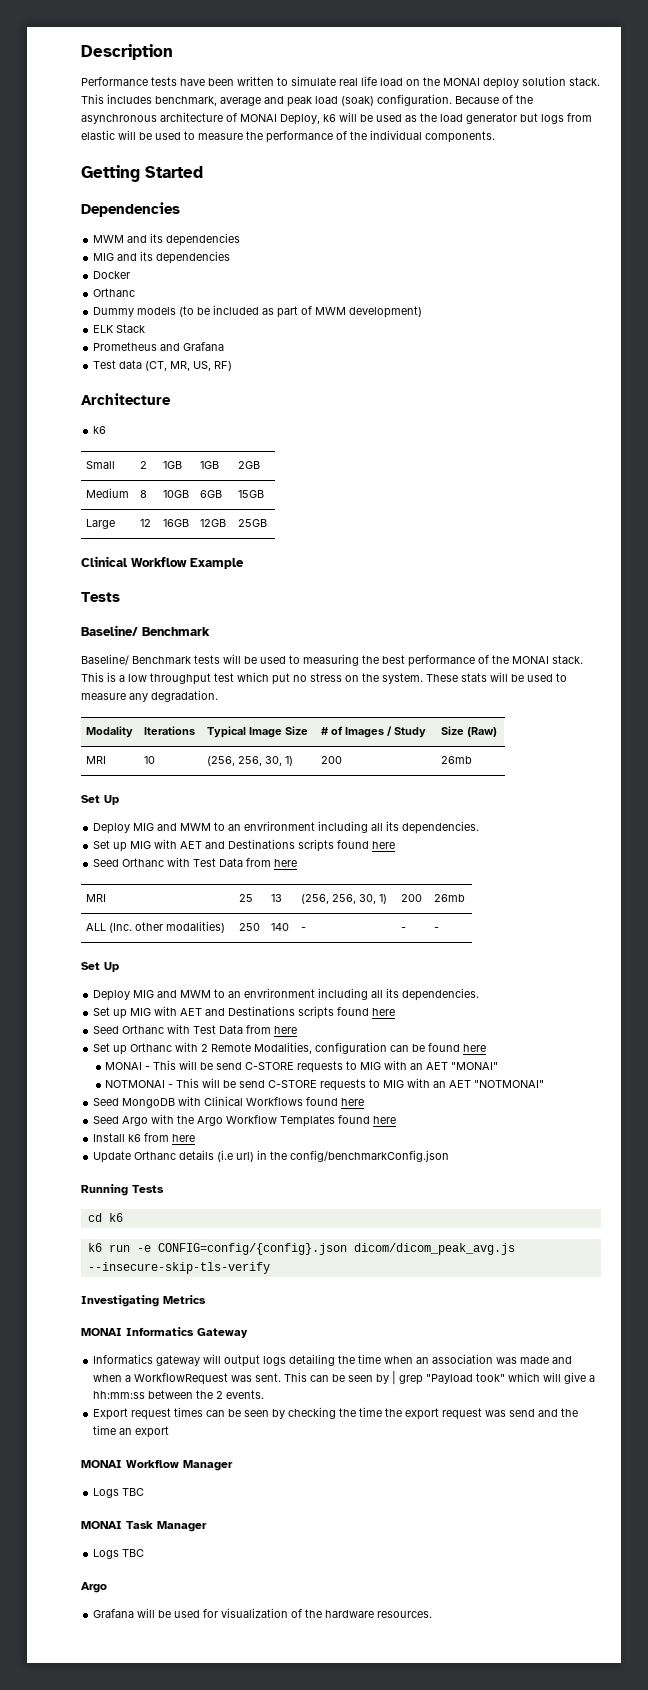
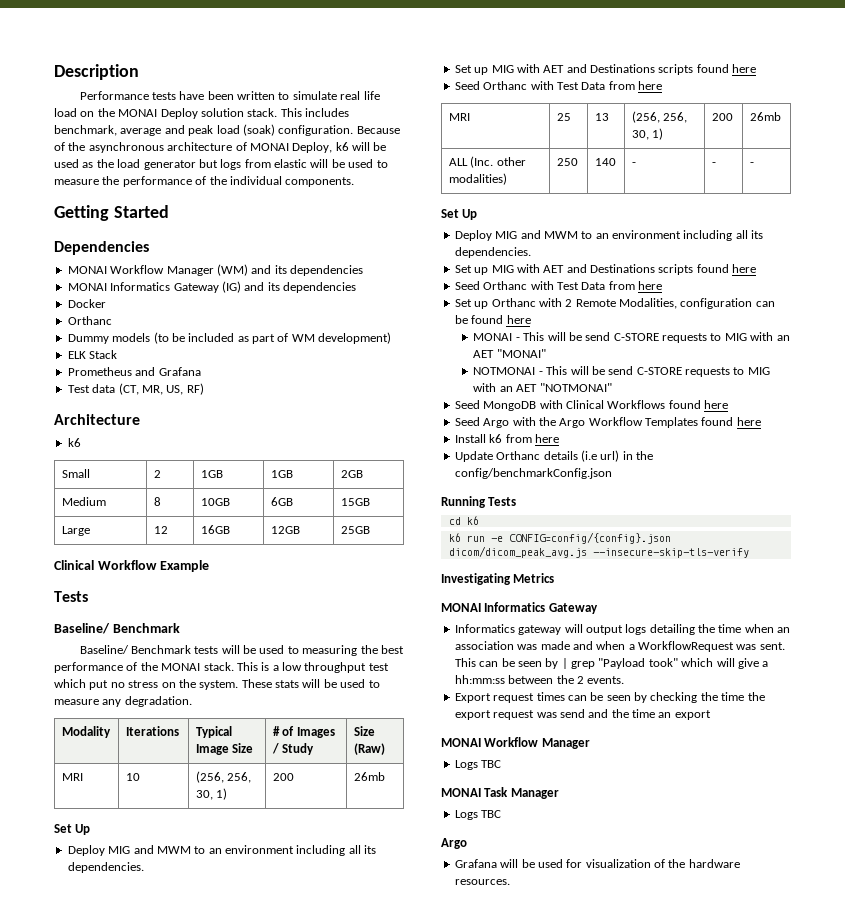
- Performance tests have been written to simulate real life load on the MONAI deploy solution stack.
+ Performance tests have been written to simulate real life load on the MONAI Deploy solution stack.
- MWM and its dependencies
- MIG and its dependencies
+ MONAI Workflow Manager (WM) and its dependencies
+ MONAI Informatics Gateway (IG) and its dependencies
- Dummy models (to be included as part of MWM development)
+ Dummy models (to be included as part of WM development)
  MRI | 10 | (256, 256, 30, 1) | 200 | 26mb
  Set Up
- Deploy MIG and MWM to an envrironment including all its dependencies.
+ Deploy MIG and MWM to an environment including all its dependencies.
  ALL (Inc. other modalities) | 250 | 140 | - | - | -
  Set Up
- Deploy MIG and MWM to an envrironment including all its dependencies.
+ Deploy MIG and MWM to an environment including all its dependencies.

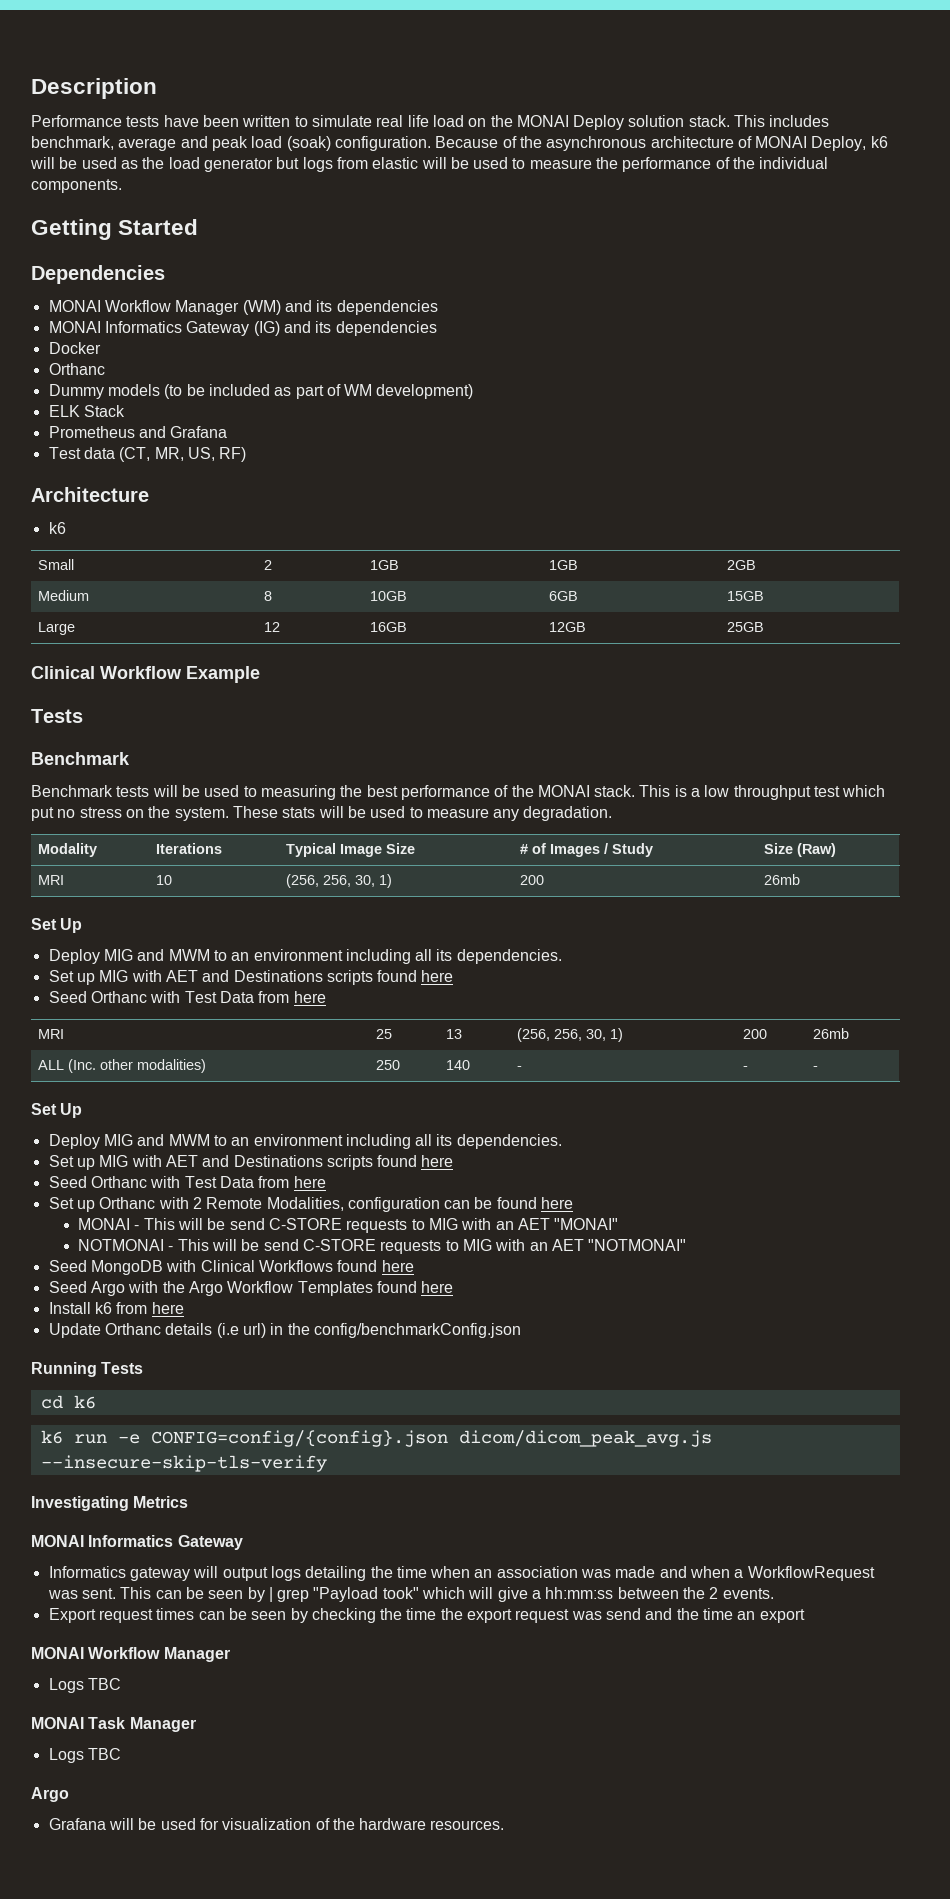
  Clinical Workflow Example
  Tests
- Baseline/ Benchmark
+ Benchmark
- Baseline/ Benchmark tests will be used to measuring the best performance of the MONAI stack.
+ Benchmark tests will be used to measuring the best performance of the MONAI stack.

